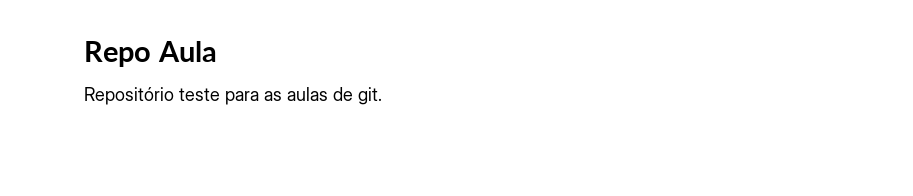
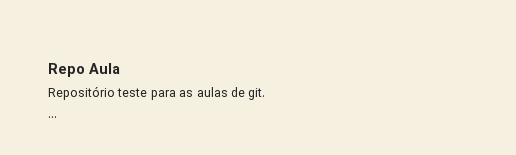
+ ...

